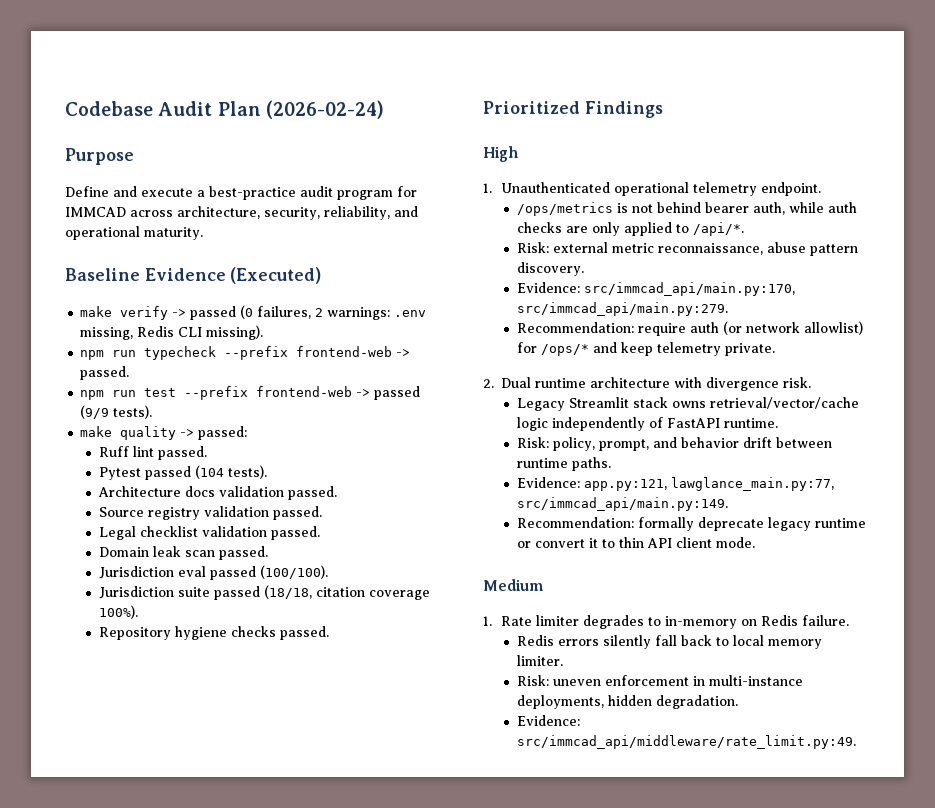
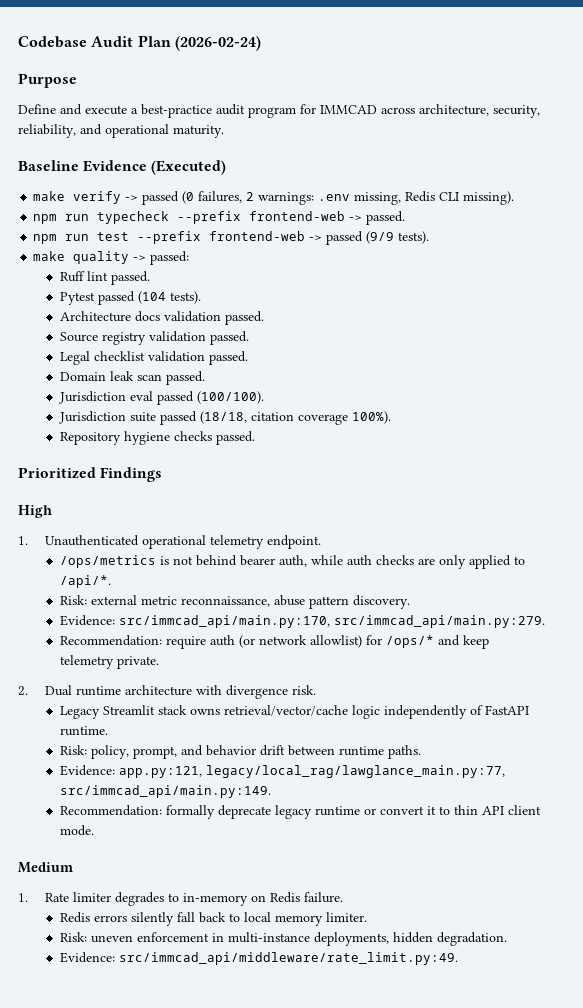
- Evidence: app.py:121, lawglance_main.py:77, src/immcad_api/main.py:149.
+ Evidence: app.py:121, legacy/local_rag/lawglance_main.py:77, src/immcad_api/main.py:149.

